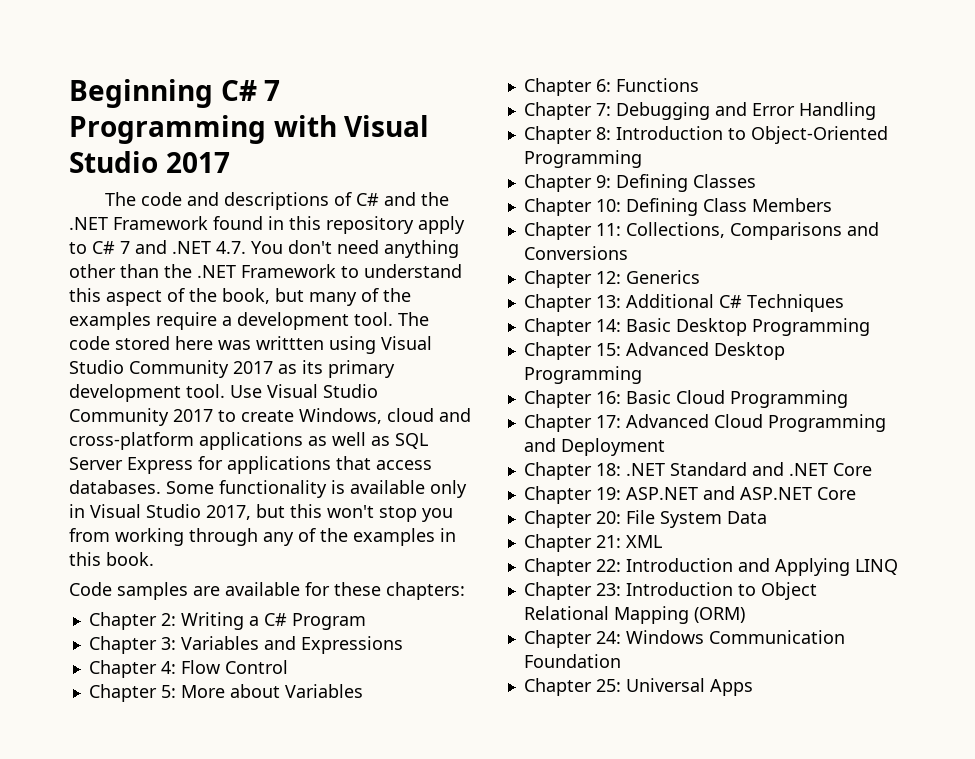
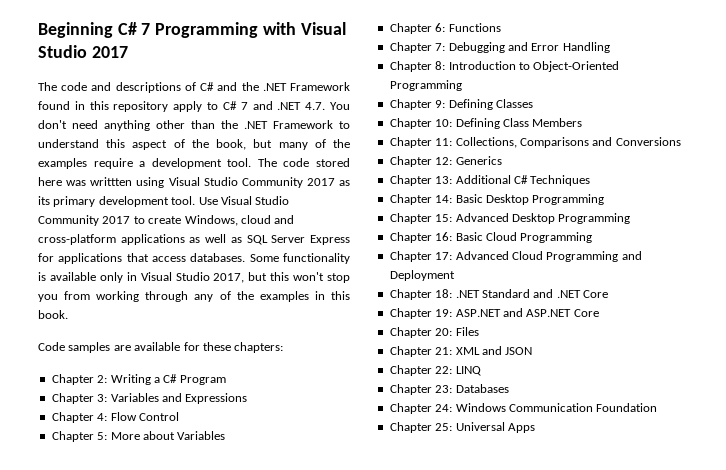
- Chapter 20: File System Data
+ Chapter 20: Files
- Chapter 21: XML
+ Chapter 21: XML and JSON
- Chapter 22: Introduction and Applying LINQ
+ Chapter 22: LINQ
- Chapter 23: Introduction to Object Relational Mapping (ORM)
+ Chapter 23: Databases

